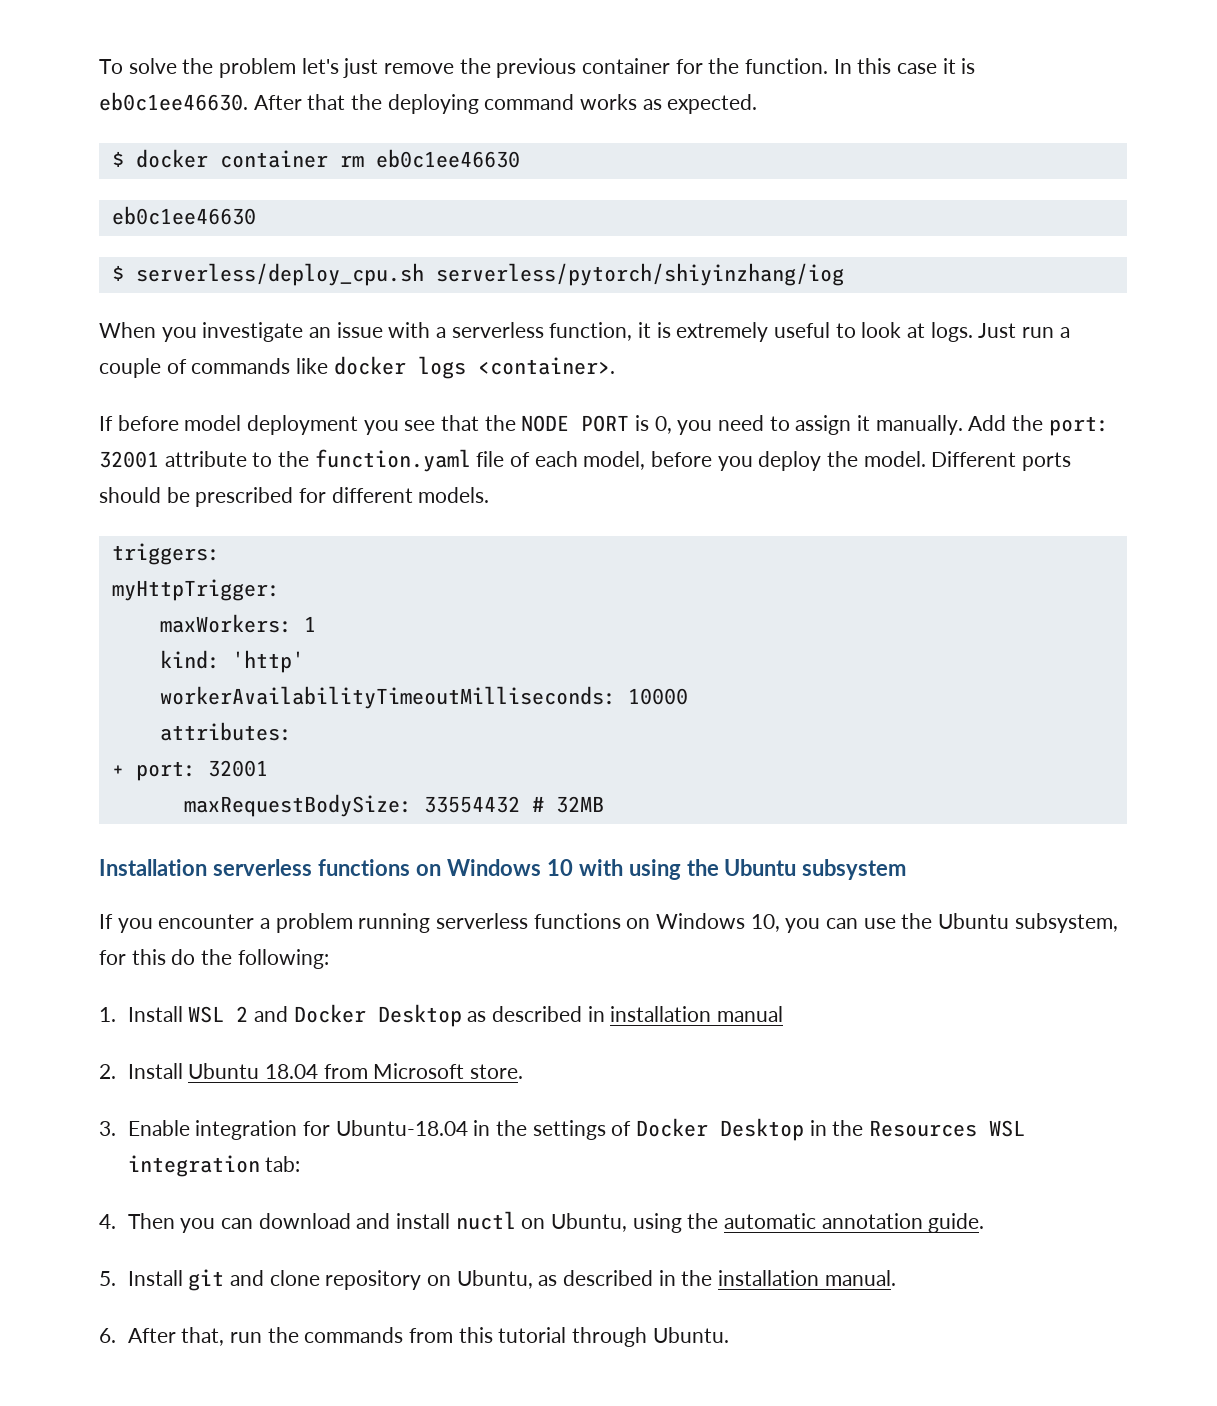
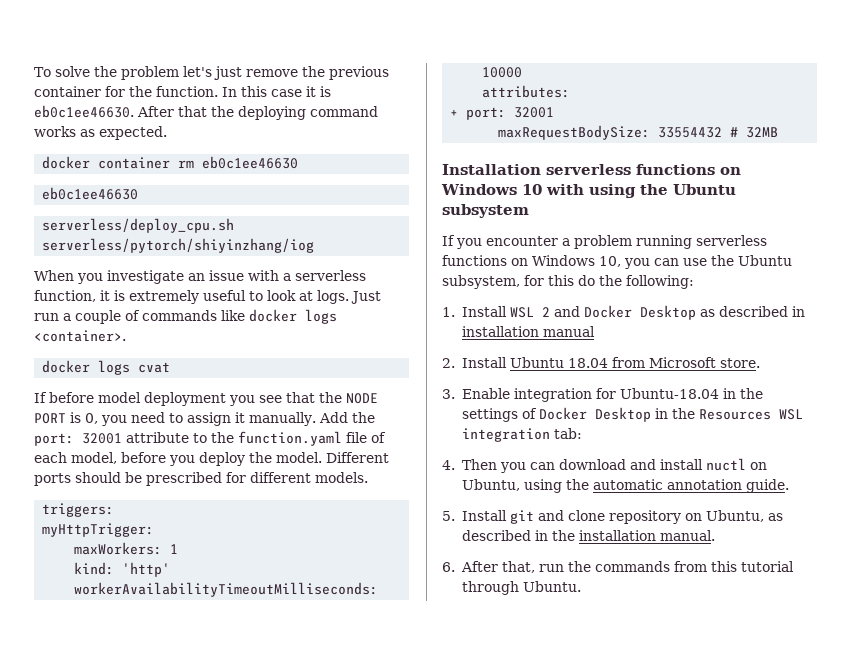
- $ docker container rm eb0c1ee46630
+ docker container rm eb0c1ee46630
- $ serverless/deploy_cpu.sh serverless/pytorch/shiyinzhang/iog
+ serverless/deploy_cpu.sh serverless/pytorch/shiyinzhang/iog
+ docker logs cvat

